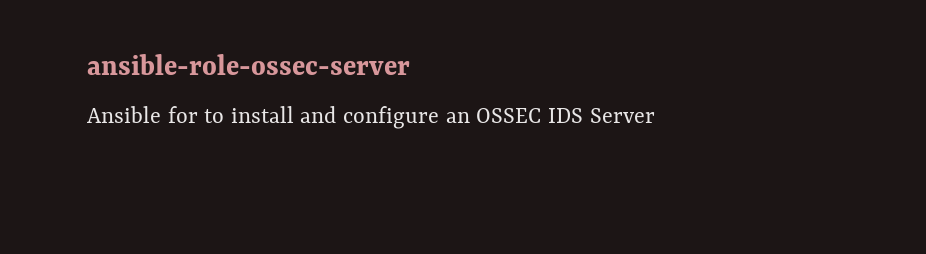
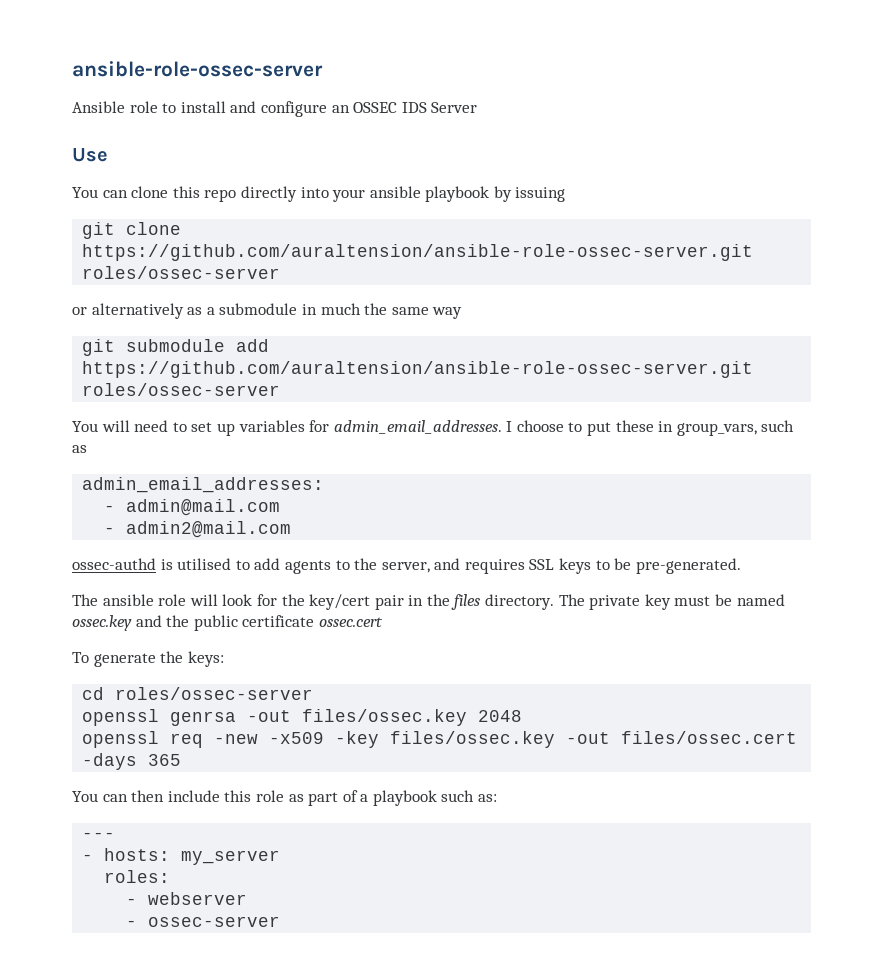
- Ansible for to install and configure an OSSEC IDS Server
+ Ansible role to install and configure an OSSEC IDS Server
+ Use
+ You can clone this repo directly into your ansible playbook by issuing
+ git clone https://github.com/auraltension/ansible-role-ossec-server.git roles/ossec-server
+ or alternatively as a submodule in much the same way
+ git submodule add https://github.com/auraltension/ansible-role-ossec-server.git roles/ossec-server
+ You will need to set up variables for admin_email_addresses. I choose to put these in group_vars, such as
+ admin_email_addresses:
+ - admin@mail.com
+ - admin2@mail.com
+ ossec-authd is utilised to add agents to the server, and requires SSL keys to be pre-generated.
+ The ansible role will look for the key/cert pair in the files directory. The private key must be named ossec.key and the public certificate ossec.cert
+ To generate the keys:
+ cd roles/ossec-server
+ openssl genrsa -out files/ossec.key 2048
+ openssl req -new -x509 -key files/ossec.key -out files/ossec.cert -days 365
+ You can then include this role as part of a playbook such as:
+ ---
+ - hosts: my_server
+ roles:
+ - webserver
+ - ossec-server

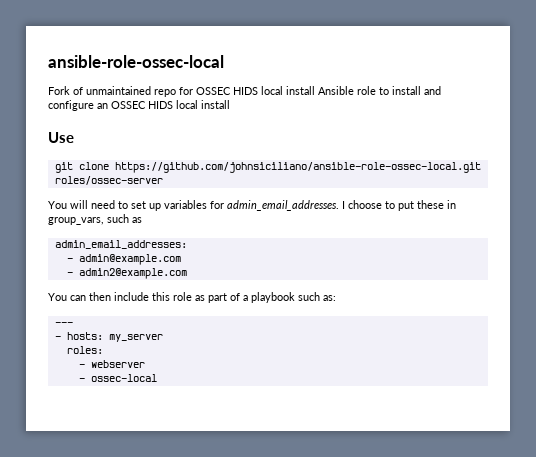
- ansible-role-ossec-server
- Ansible role to install and configure an OSSEC IDS Server
+ ansible-role-ossec-local
+ Fork of unmaintained repo for OSSEC HIDS local install Ansible role to install and configure an OSSEC HIDS local install
  Use
- You can clone this repo directly into your ansible playbook by issuing
- git clone https://github.com/auraltension/ansible-role-ossec-server.git roles/ossec-server
- or alternatively as a submodule in much the same way
- git submodule add https://github.com/auraltension/ansible-role-ossec-server.git roles/ossec-server
+ git clone https://github.com/johnsiciliano/ansible-role-ossec-local.git roles/ossec-server
- - admin@mail.com
- - admin2@mail.com
- ossec-authd is utilised to add agents to the server, and requires SSL keys to be pre-generated.
- The ansible role will look for the key/cert pair in the files directory. The private key must be named ossec.key and the public certificate ossec.cert
- To generate the keys:
- cd roles/ossec-server
- openssl genrsa -out files/ossec.key 2048
- openssl req -new -x509 -key files/ossec.key -out files/ossec.cert -days 365
+ - admin@example.com
+ - admin2@example.com
- - ossec-server
+ - ossec-local

